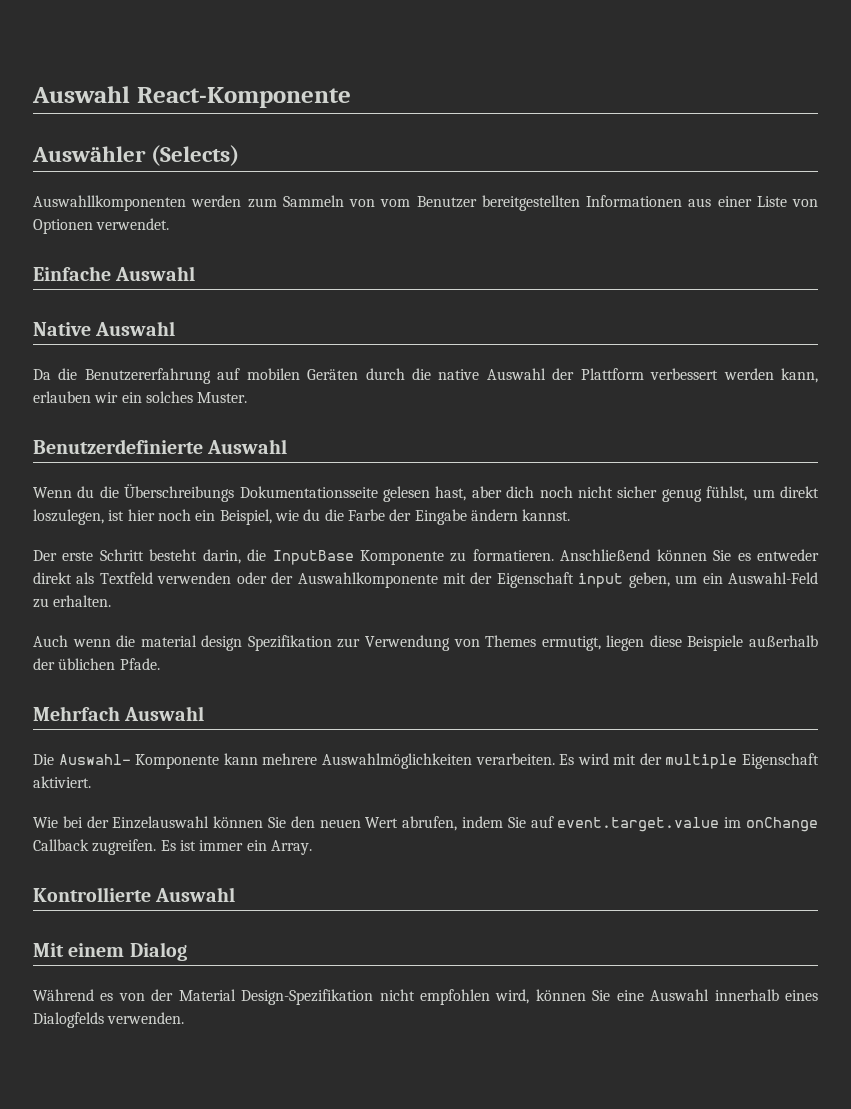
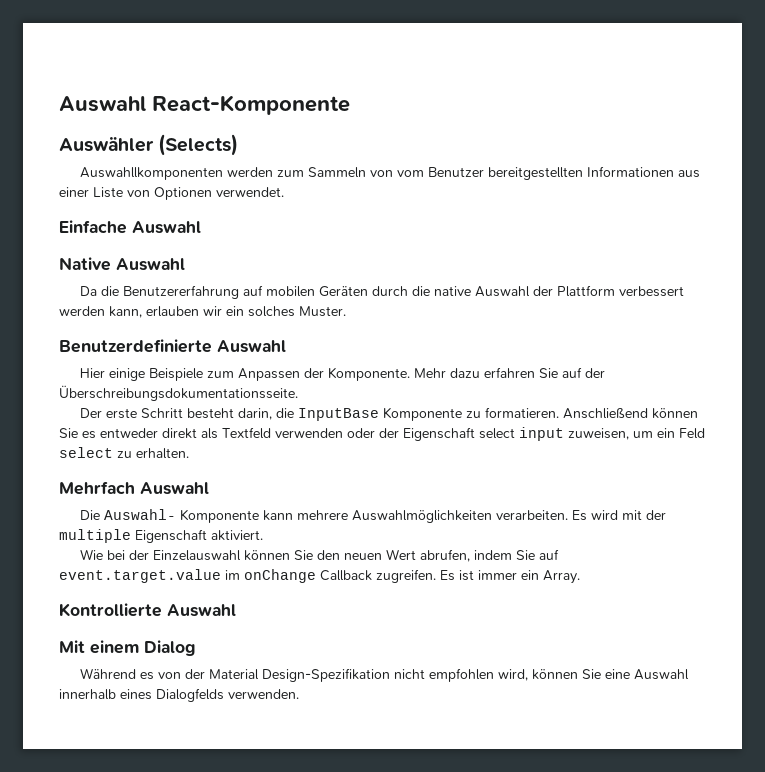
- Wenn du die Überschreibungs Dokumentationsseite gelesen hast, aber dich noch nicht sicher genug fühlst, um direkt loszulegen, ist hier noch ein Beispiel, wie du die Farbe der Eingabe ändern kannst.
+ Hier einige Beispiele zum Anpassen der Komponente. Mehr dazu erfahren Sie auf der Überschreibungsdokumentationsseite.
- Anschließend können Sie es entweder direkt als Textfeld verwenden oder der Auswahlkomponente mit der Eigenschaft input geben, um ein Auswahl-Feld zu erhalten.
- Auch wenn die material design Spezifikation zur Verwendung von Themes ermutigt, liegen diese Beispiele außerhalb der üblichen Pfade.
+ Anschließend können Sie es entweder direkt als Textfeld verwenden oder der Eigenschaft select input zuweisen, um ein Feld select zu erhalten.

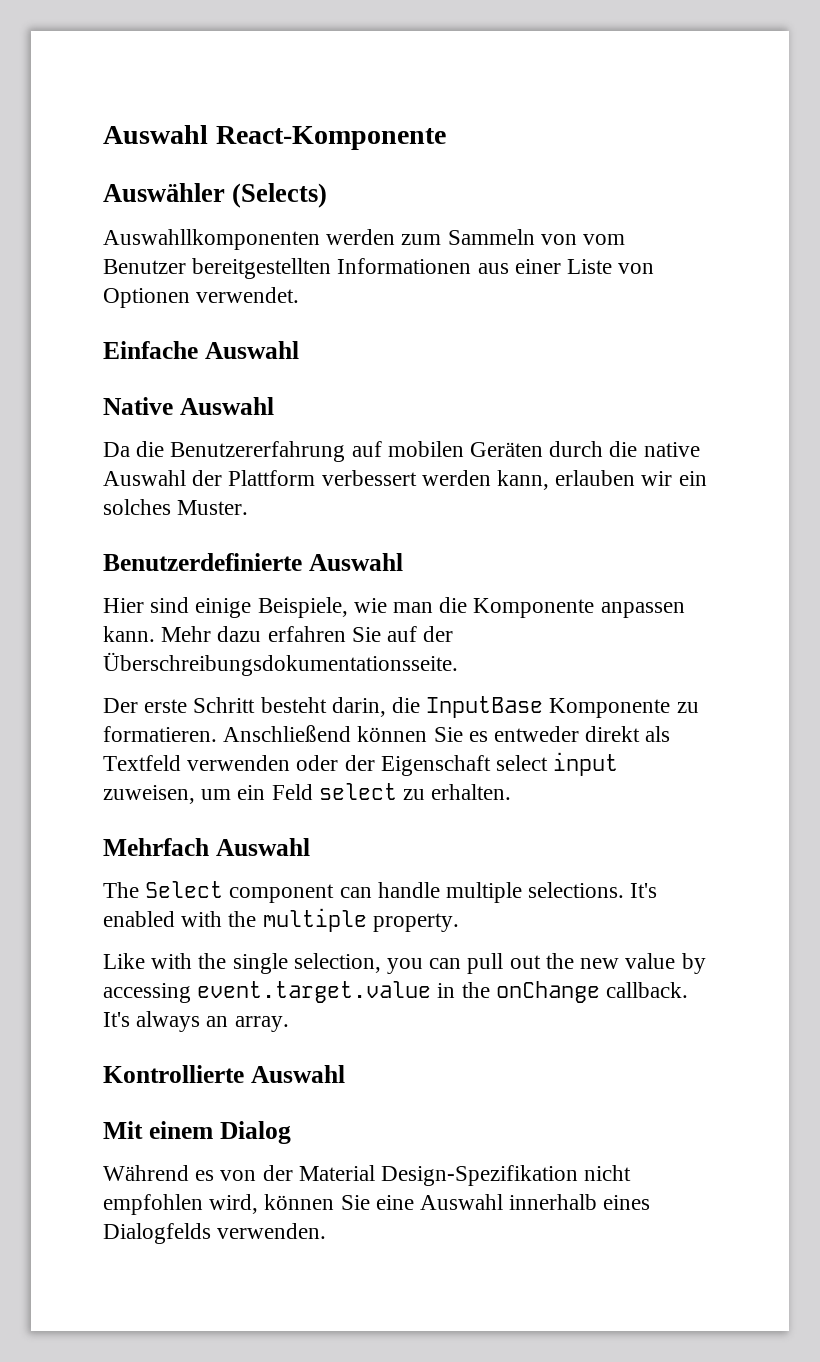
- Hier einige Beispiele zum Anpassen der Komponente.
+ Hier sind einige Beispiele, wie man die Komponente anpassen kann.
- Die Auswahl- Komponente kann mehrere Auswahlmöglichkeiten verarbeiten. Es wird mit der multiple Eigenschaft aktiviert.
- Wie bei der Einzelauswahl können Sie den neuen Wert abrufen, indem Sie auf event.target.value im onChange Callback zugreifen. Es ist immer ein Array.
+ The Select component can handle multiple selections. It's enabled with the multiple property.
+ Like with the single selection, you can pull out the new value by accessing event.target.value in the onChange callback. It's always an array.

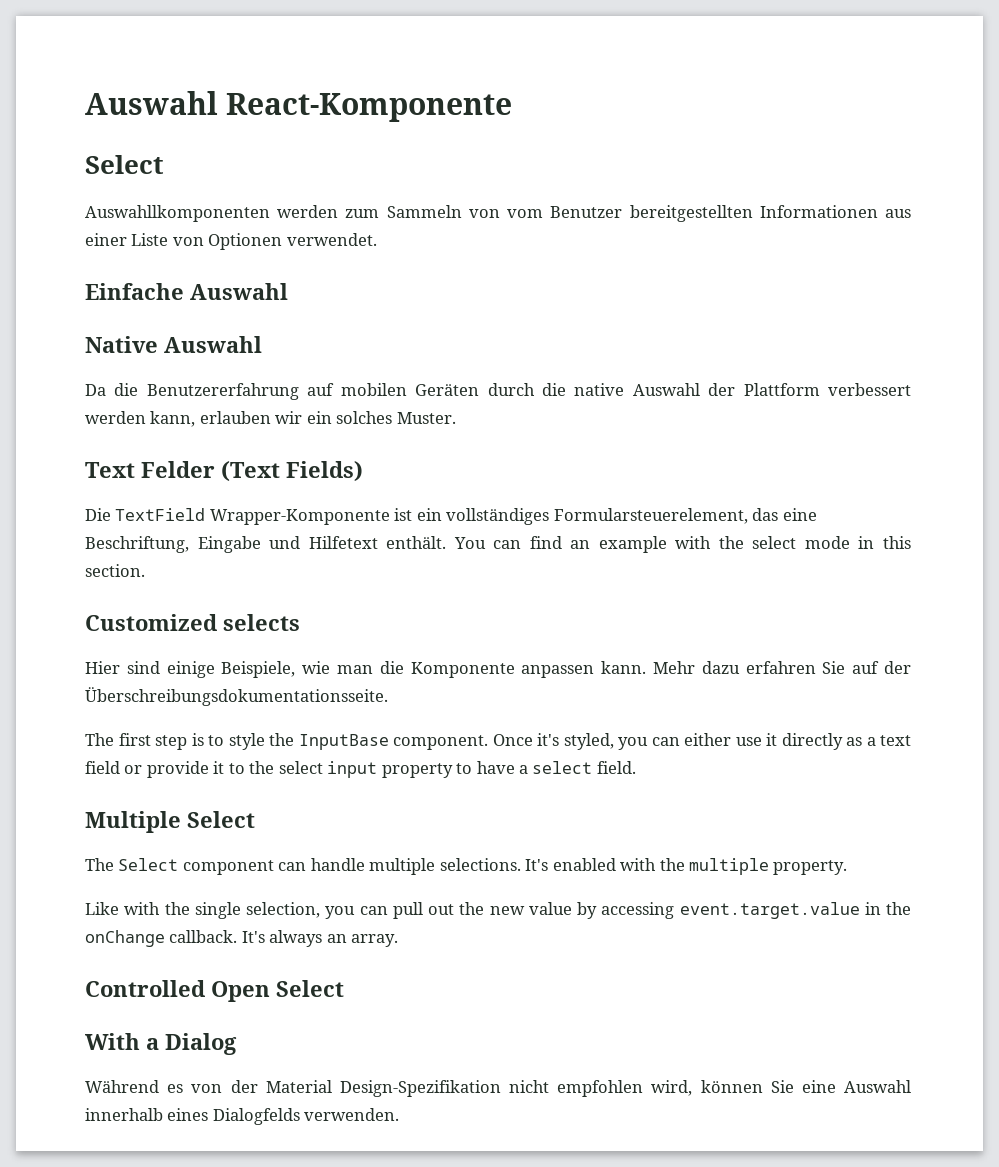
  Auswahl React-Komponente
- Auswähler (Selects)
+ Select
- Benutzerdefinierte Auswahl
+ Text Felder (Text Fields)
+ Die TextField Wrapper-Komponente ist ein vollständiges Formularsteuerelement, das eine Beschriftung, Eingabe und Hilfetext enthält. You can find an example with the select mode in this section.
+ Customized selects
- Der erste Schritt besteht darin, die InputBase Komponente zu formatieren. Anschließend können Sie es entweder direkt als Textfeld verwenden oder der Eigenschaft select input zuweisen, um ein Feld select zu erhalten.
- Mehrfach Auswahl
+ The first step is to style the InputBase component. Once it's styled, you can either use it directly as a text field or provide it to the select input property to have a select field.
+ Multiple Select
- Kontrollierte Auswahl
- Mit einem Dialog
+ Controlled Open Select
+ With a Dialog

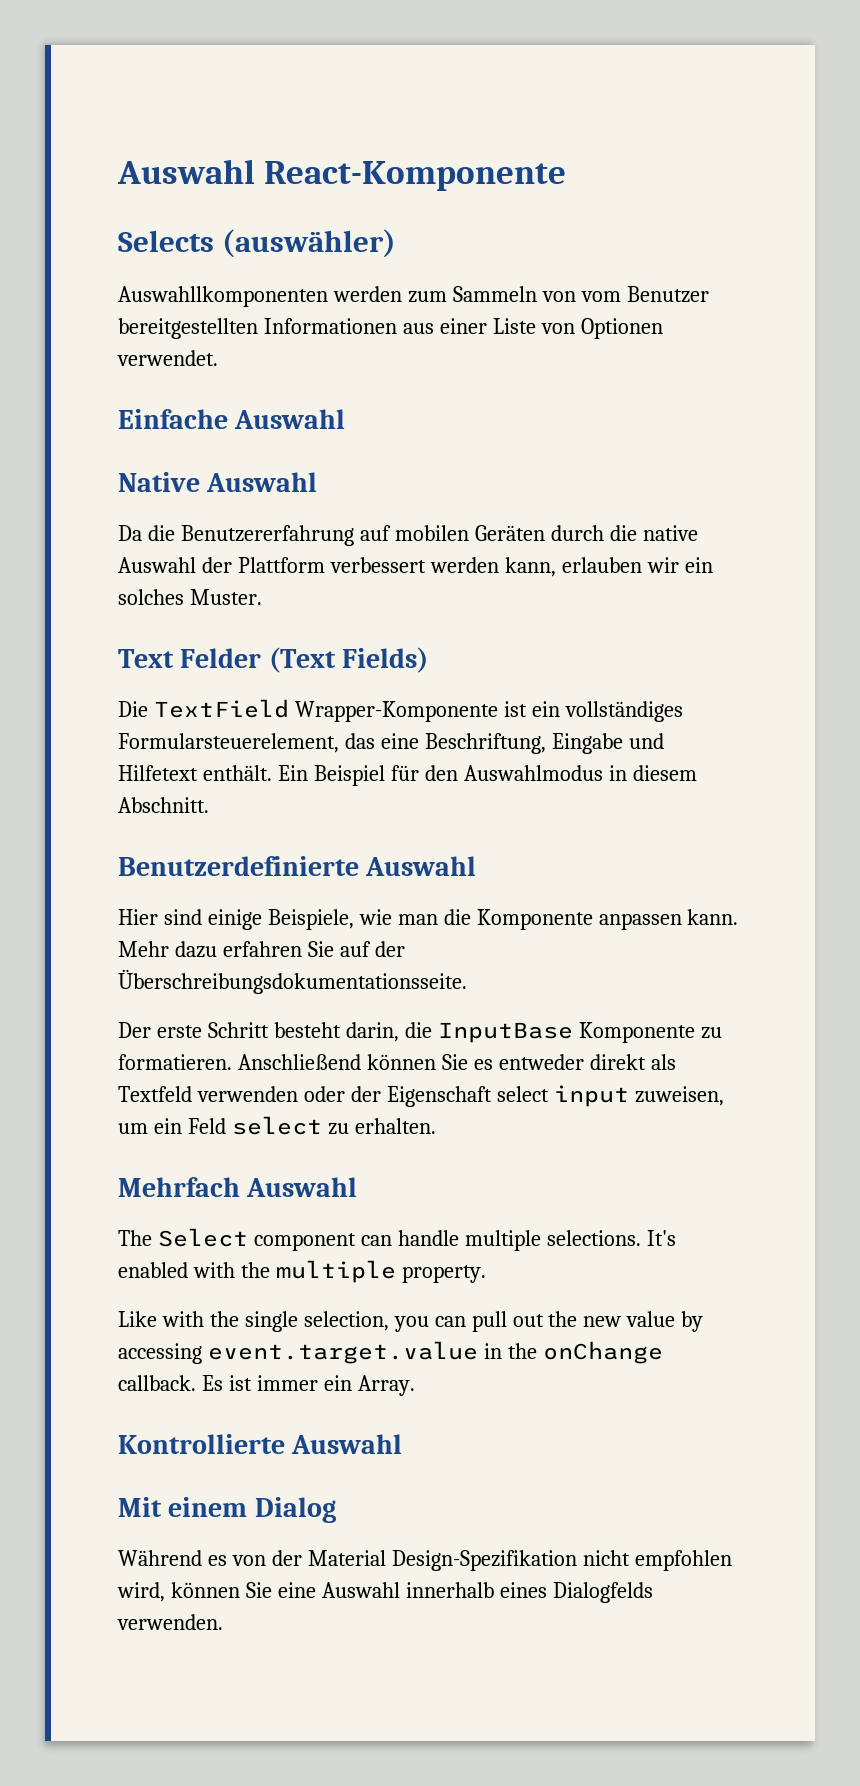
  Auswahl React-Komponente
- Select
+ Selects (auswähler)
- You can find an example with the select mode in this section.
- Customized selects
+ Ein Beispiel für den Auswahlmodus in diesem Abschnitt.
+ Benutzerdefinierte Auswahl
- The first step is to style the InputBase component. Once it's styled, you can either use it directly as a text field or provide it to the select input property to have a select field.
- Multiple Select
+ Der erste Schritt besteht darin, die InputBase Komponente zu formatieren. Anschließend können Sie es entweder direkt als Textfeld verwenden oder der Eigenschaft select input zuweisen, um ein Feld select zu erhalten.
+ Mehrfach Auswahl
- It's always an array.
- Controlled Open Select
- With a Dialog
+ Es ist immer ein Array.
+ Kontrollierte Auswahl
+ Mit einem Dialog

